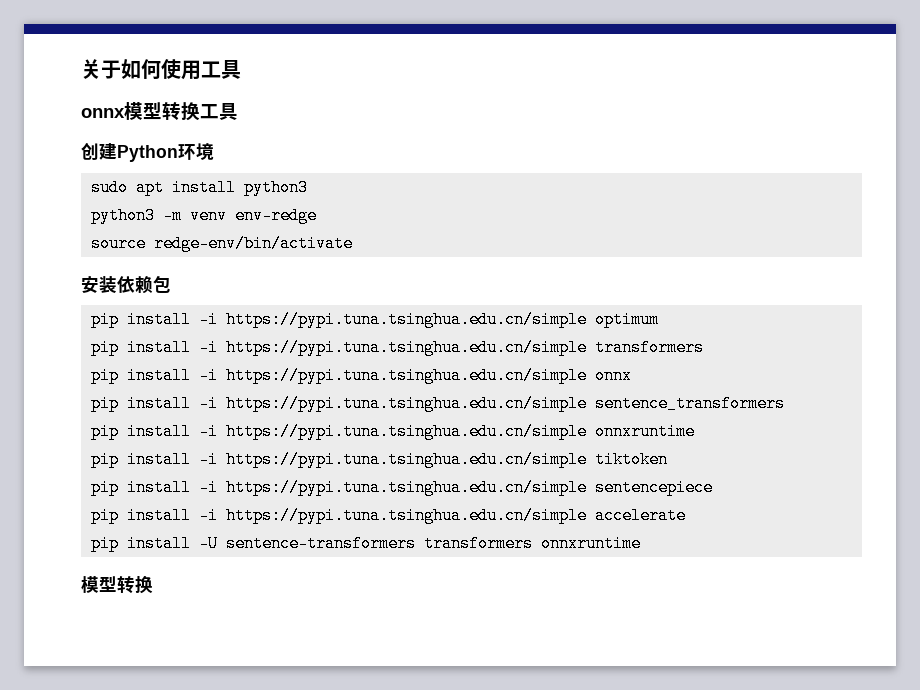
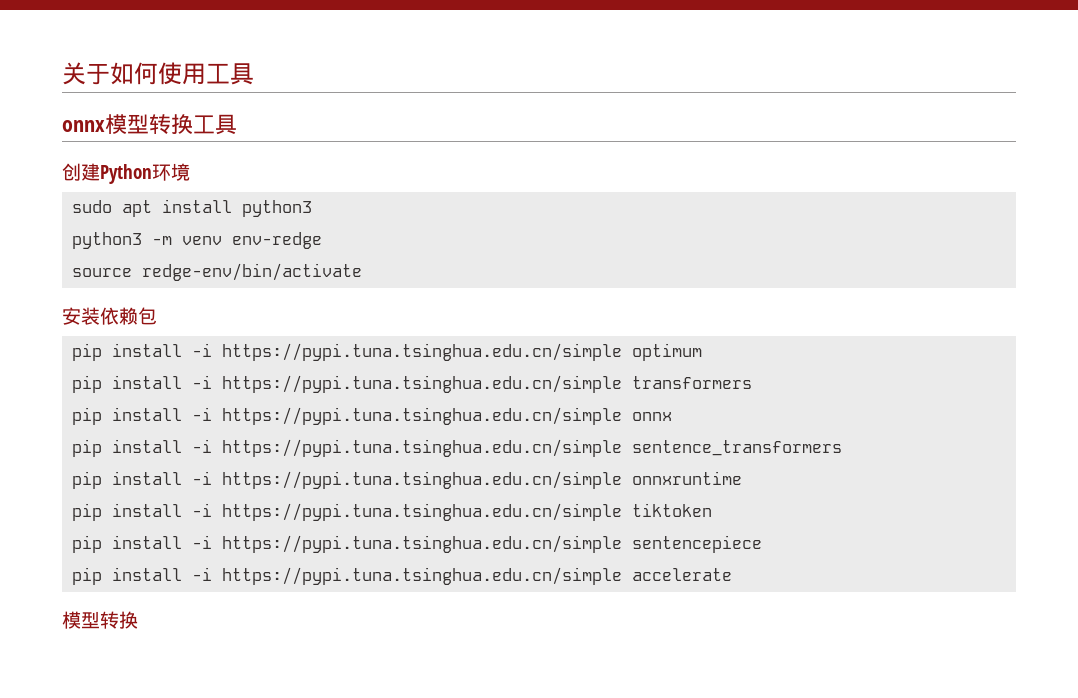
- pip install -U sentence-transformers transformers onnxruntime

